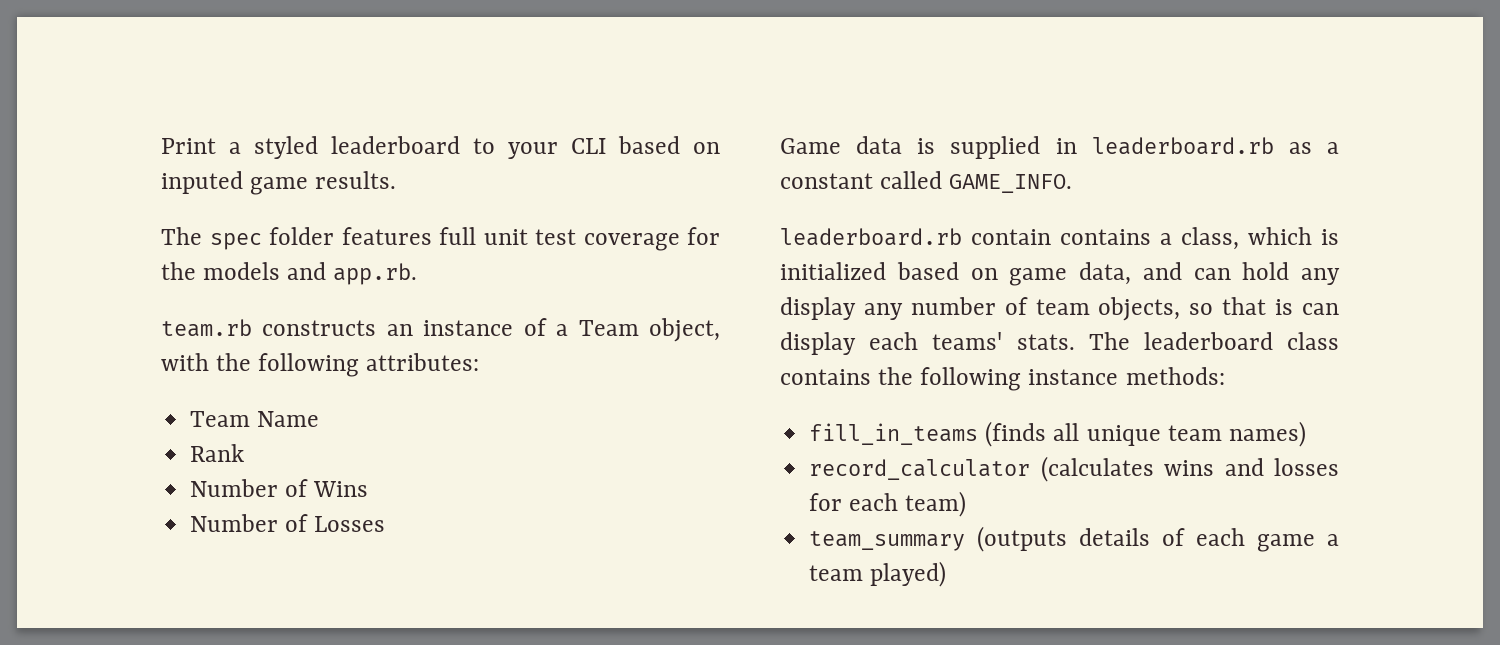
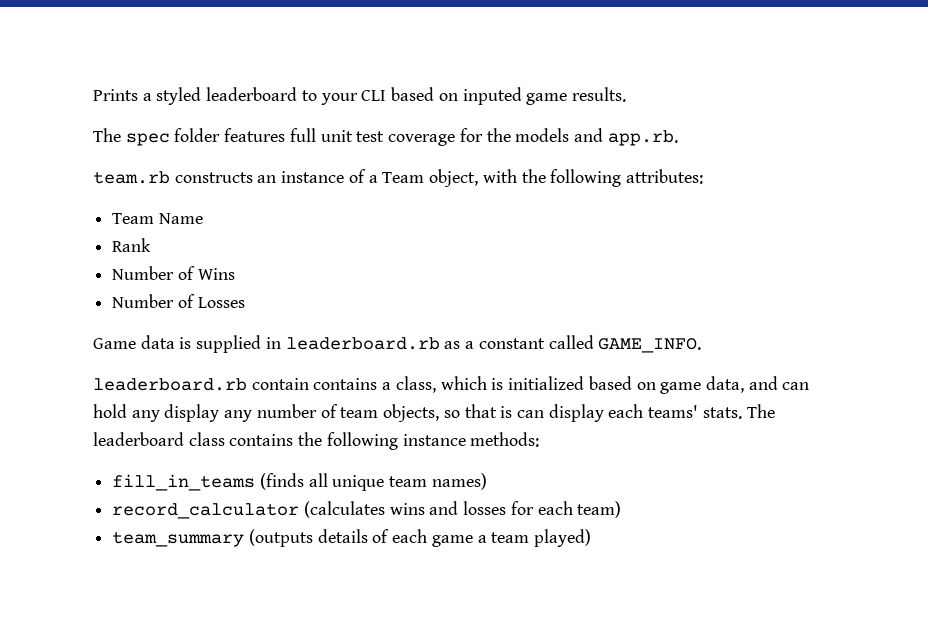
- Print a styled leaderboard to your CLI based on inputed game results.
+ Prints a styled leaderboard to your CLI based on inputed game results.

